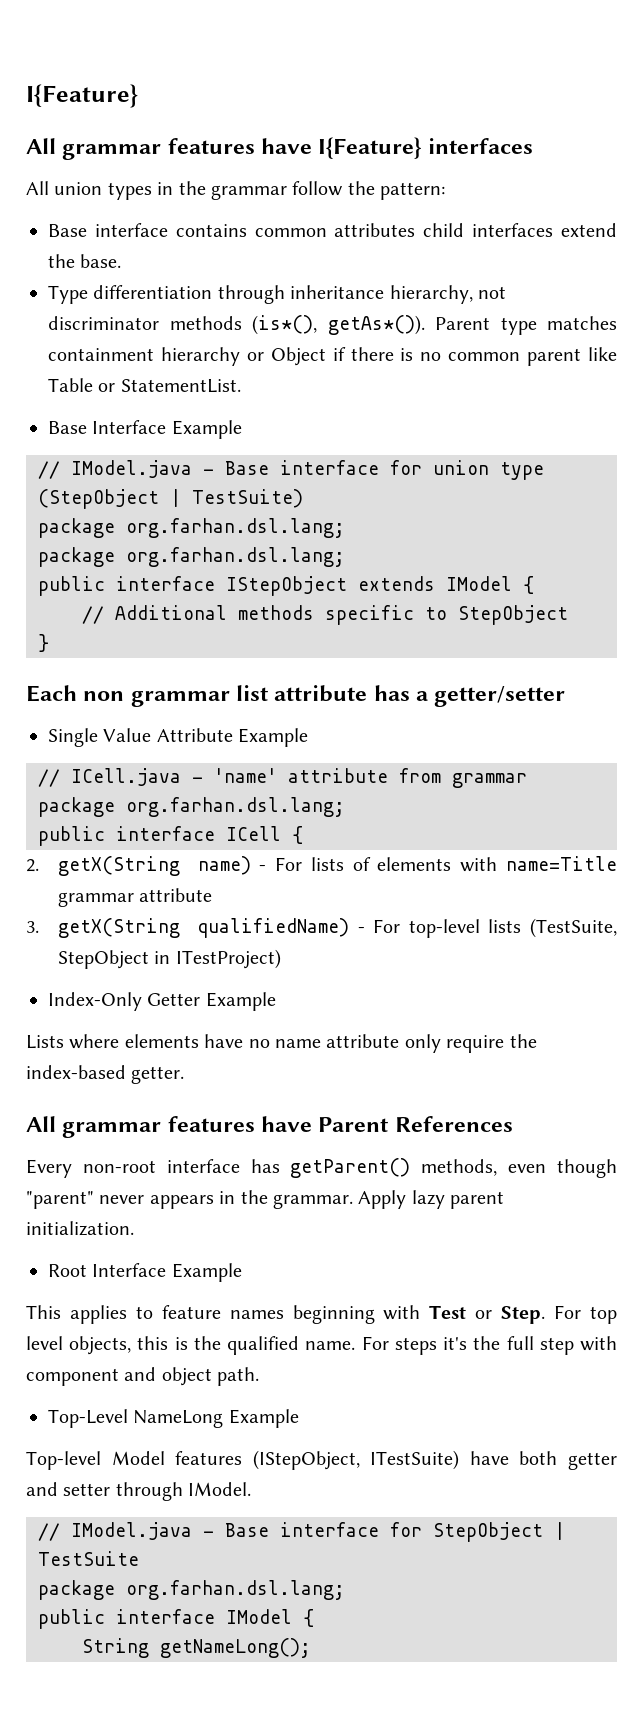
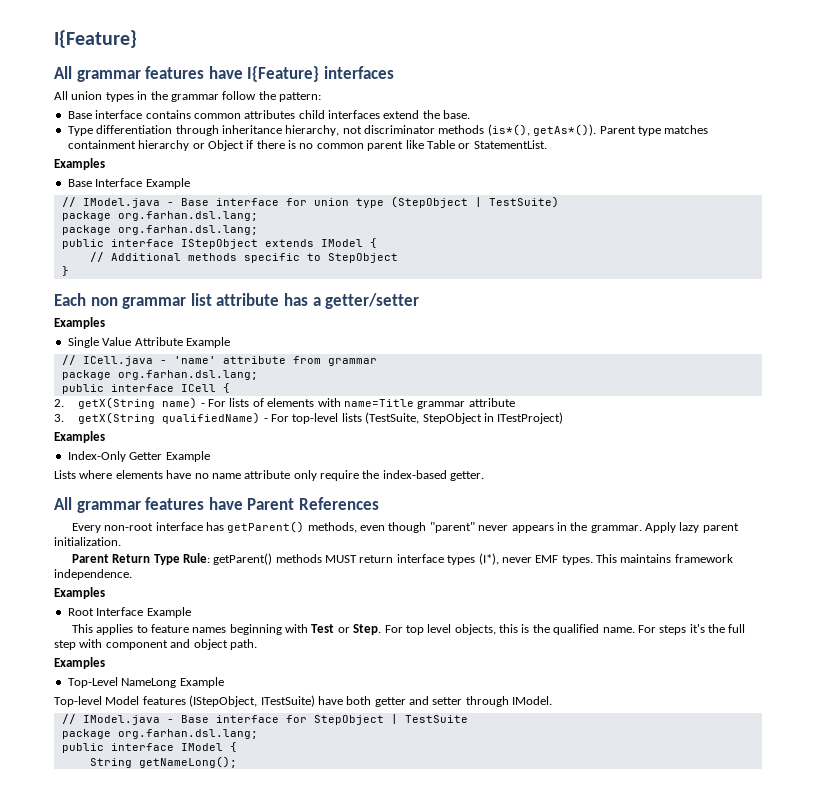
  Parent type matches containment hierarchy or Object if there is no common parent like Table or StatementList.
+ Examples
  Each non grammar list attribute has a getter/setter
+ Examples
  3. getX(String qualifiedName) - For top-level lists (TestSuite, StepObject in ITestProject)
+ Examples
+ Parent Return Type Rule: getParent() methods MUST return interface types (I*), never EMF types. This maintains framework independence.
+ Examples
  For steps it's the full step with component and object path.
+ Examples

